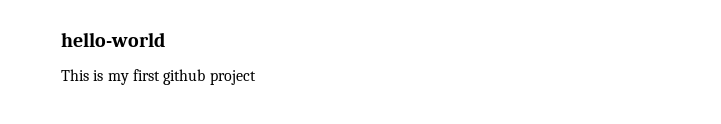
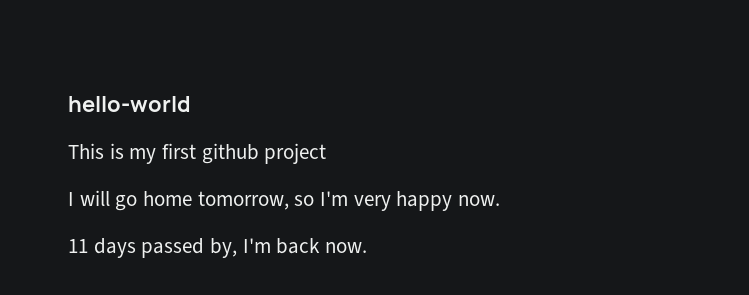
+ I will go home tomorrow, so I'm very happy now.
+ 11 days passed by, I'm back now.

